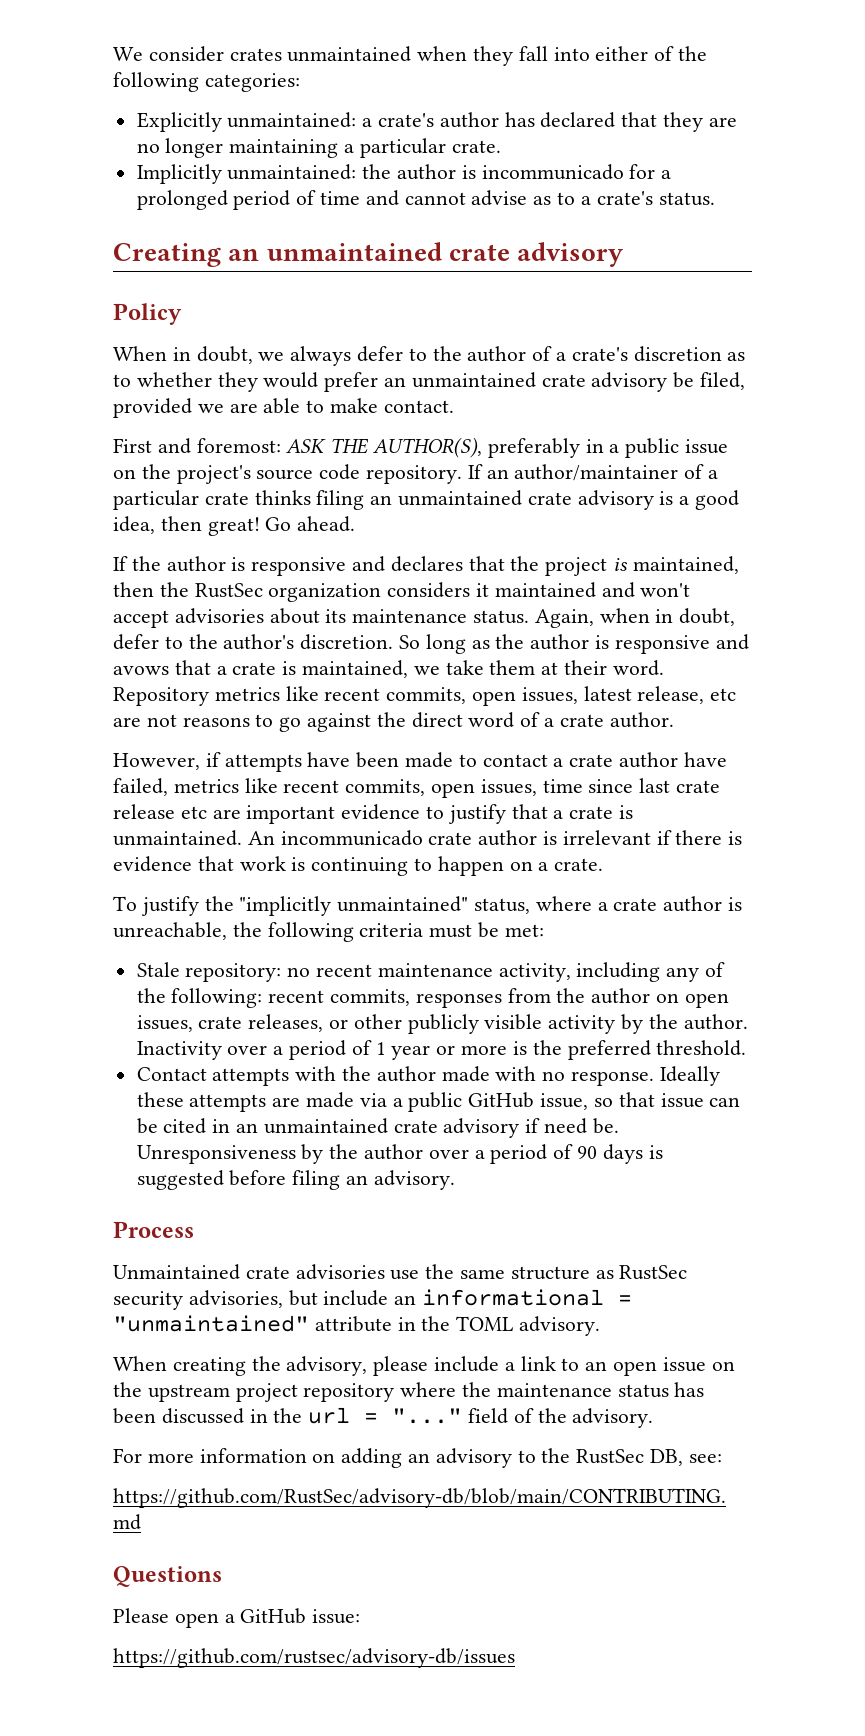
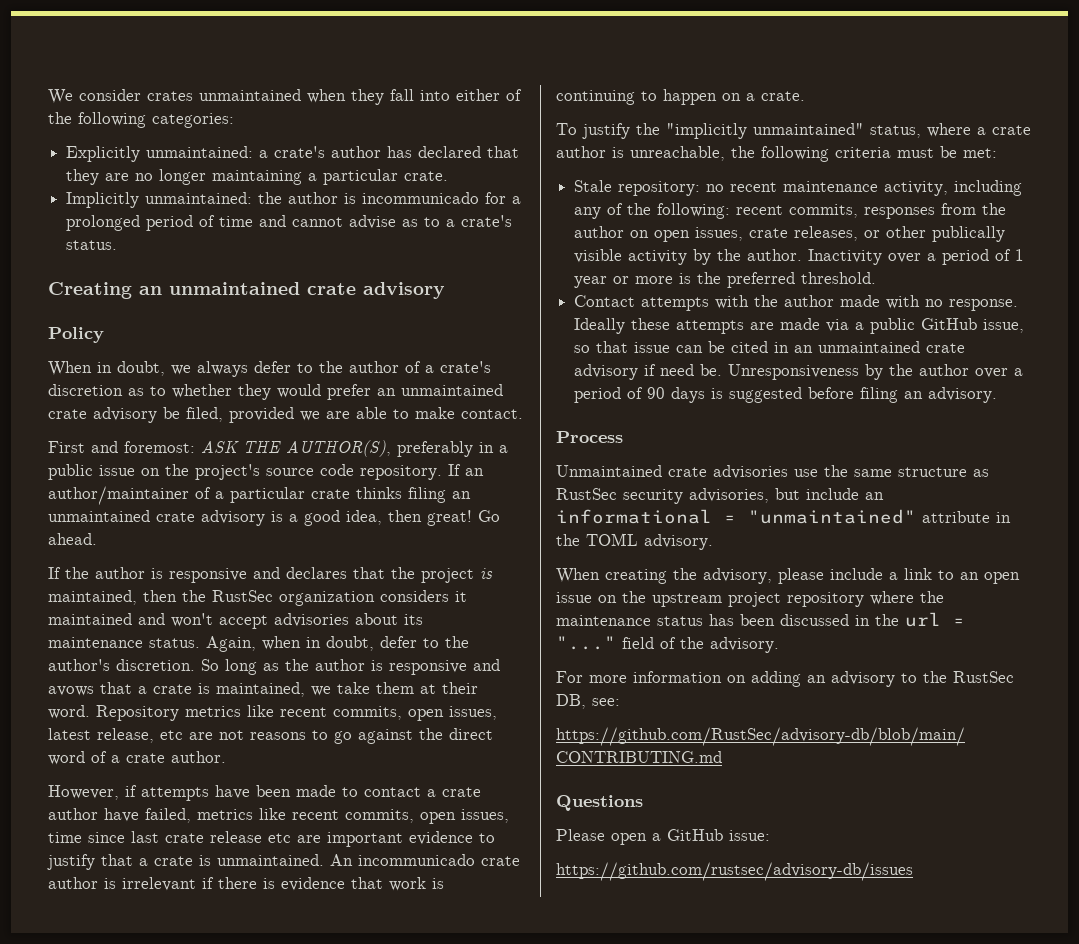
- Stale repository: no recent maintenance activity, including any of the following: recent commits, responses from the author on open issues, crate releases, or other publicly visible activity by the author.
+ Stale repository: no recent maintenance activity, including any of the following: recent commits, responses from the author on open issues, crate releases, or other publically visible activity by the author.

